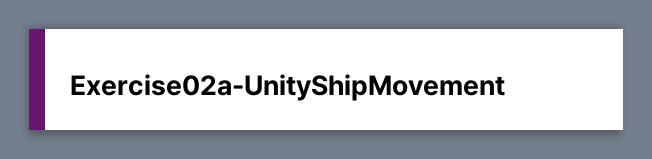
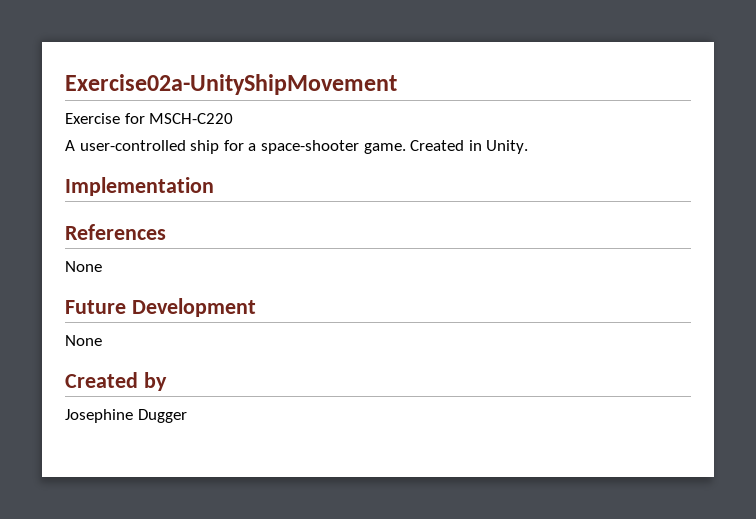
+ Exercise for MSCH-C220
+ A user-controlled ship for a space-shooter game. Created in Unity.
+ Implementation
+ References
+ None
+ Future Development
+ None
+ Created by
+ Josephine Dugger

